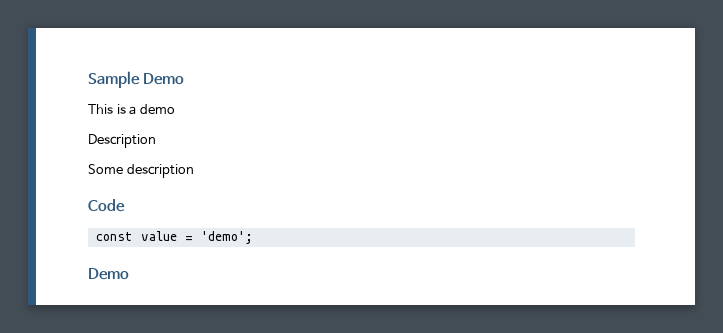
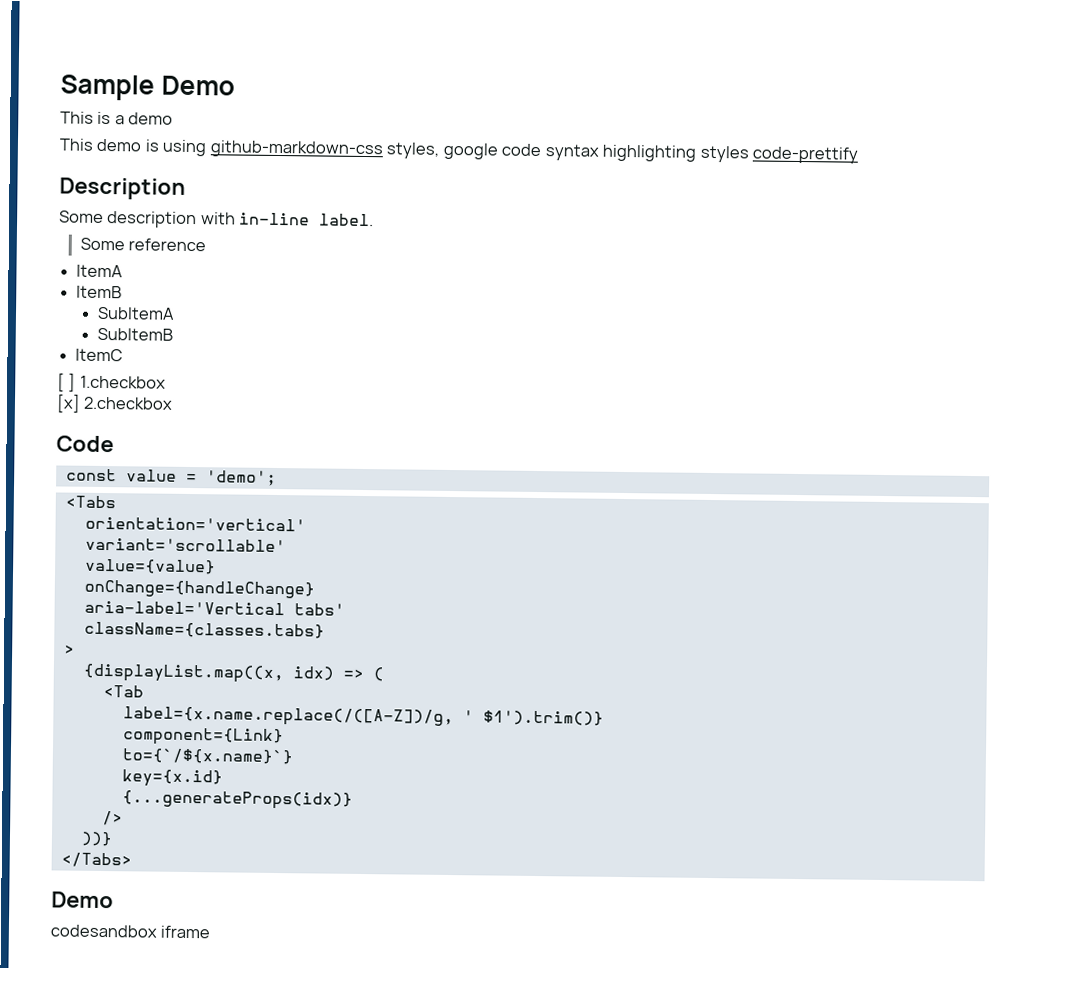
+ This demo is using github-markdown-css styles, google code syntax highlighting styles code-prettify
  Description
- Some description
+ Some description with in-line label.
+ Some reference
+ ItemA
+ ItemB
+ SubItemA
+ SubItemB
+ ItemC
+ [ ] 1.checkbox
+ [x] 2.checkbox
  const value = 'demo';
+ <Tabs
+ orientation='vertical'
+ variant='scrollable'
+ value={value}
+ onChange={handleChange}
+ aria-label='Vertical tabs'
+ className={classes.tabs}
+ >
+ {displayList.map((x, idx) => (
+ <Tab
+ label={x.name.replace(/([A-Z])/g, ' $1').trim()}
+ component={Link}
+ to={`/${x.name}`}
+ key={x.id}
+ {...generateProps(idx)}
+ />
+ ))}
+ </Tabs>
  Demo
+ codesandbox iframe

